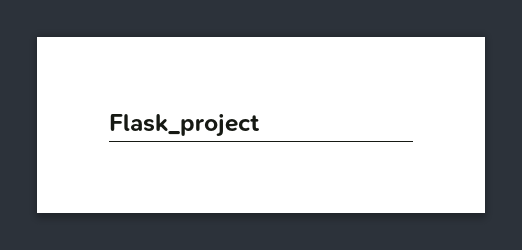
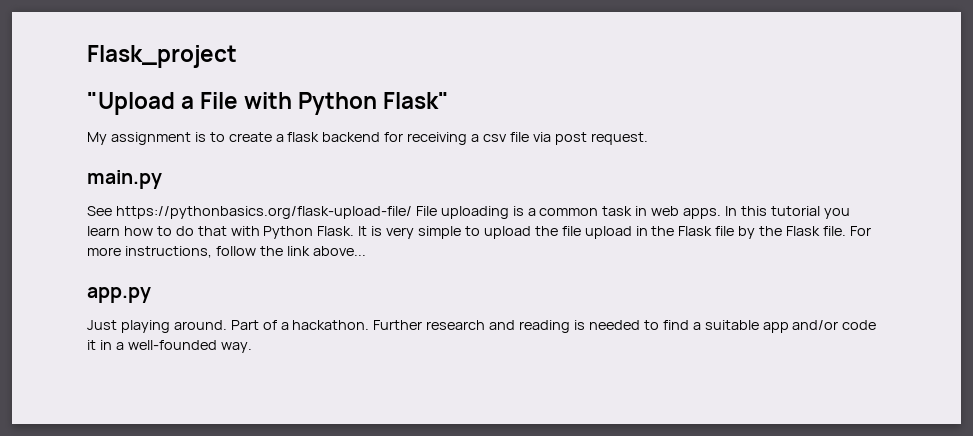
+ "Upload a File with Python Flask"
+ My assignment is to create a flask backend for receiving a csv file via post request.
+ main.py
+ See https://pythonbasics.org/flask-upload-file/ File uploading is a common task in web apps. In this tutorial you learn how to do that with Python Flask. It is very simple to upload the file upload in the Flask file by the Flask file. For more instructions, follow the link above...
+ app.py
+ Just playing around. Part of a hackathon. Further research and reading is needed to find a suitable app and/or code it in a well-founded way.

